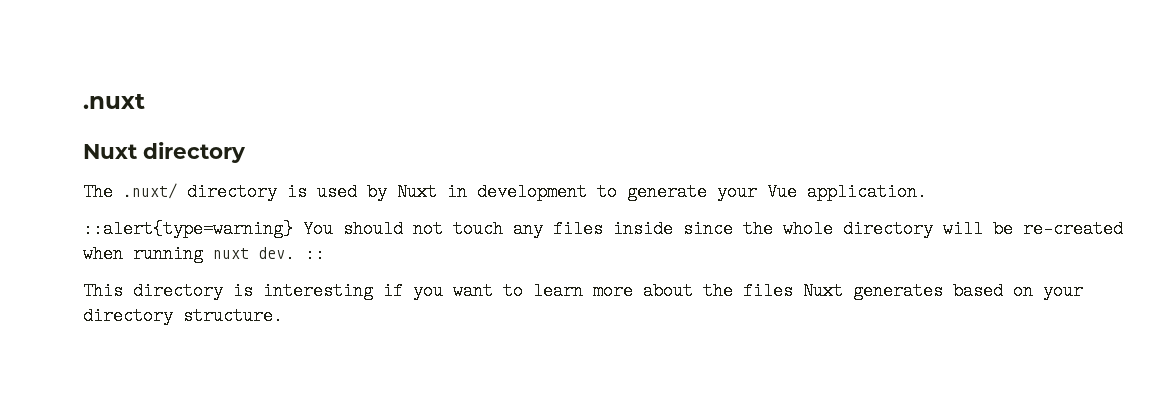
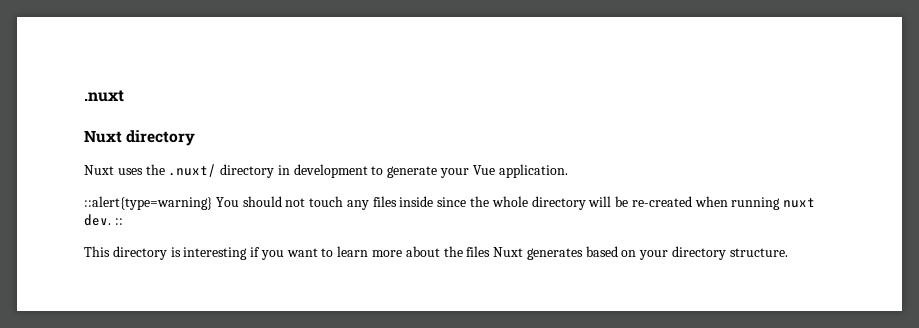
- The .nuxt/ directory is used by Nuxt in development to generate your Vue application.
+ Nuxt uses the .nuxt/ directory in development to generate your Vue application.

